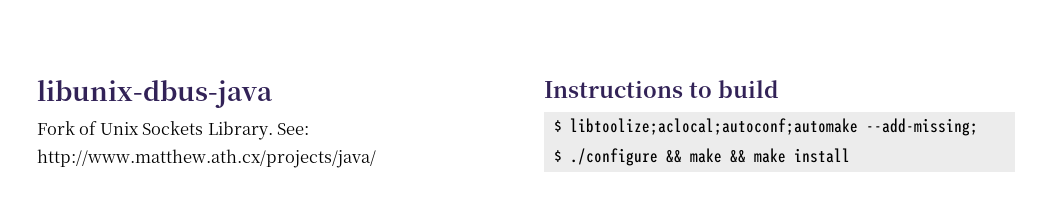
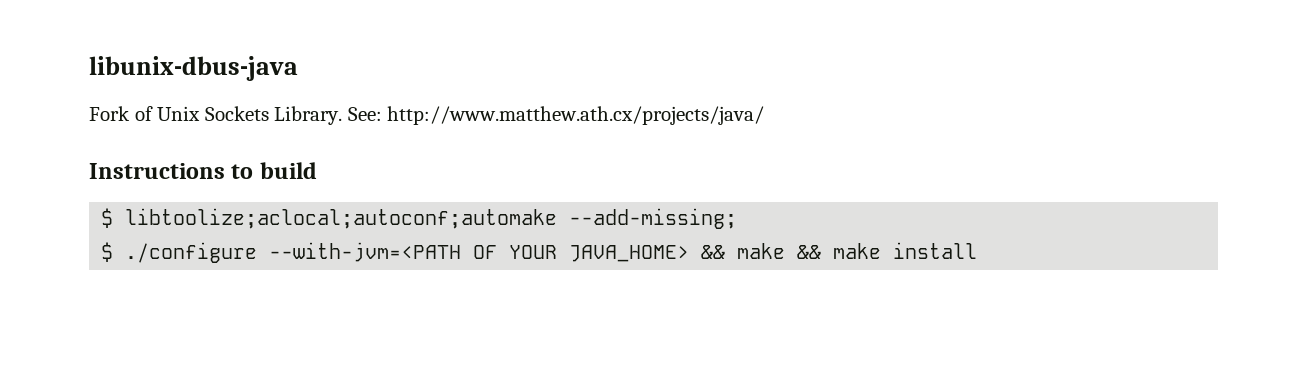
- $ ./configure && make && make install
+ $ ./configure --with-jvm=<PATH OF YOUR JAVA_HOME> && make && make install

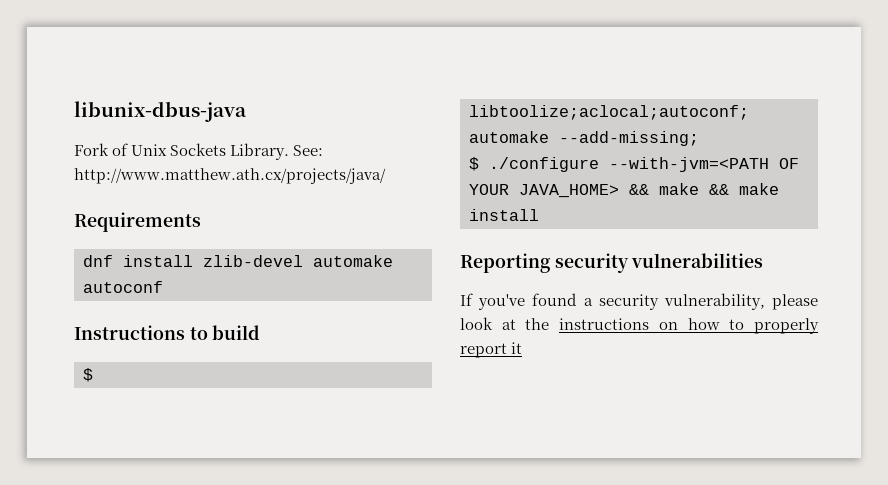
+ Requirements
+ dnf install zlib-devel automake autoconf
+ Reporting security vulnerabilities
+ If you've found a security vulnerability, please look at the instructions on how to properly report it

